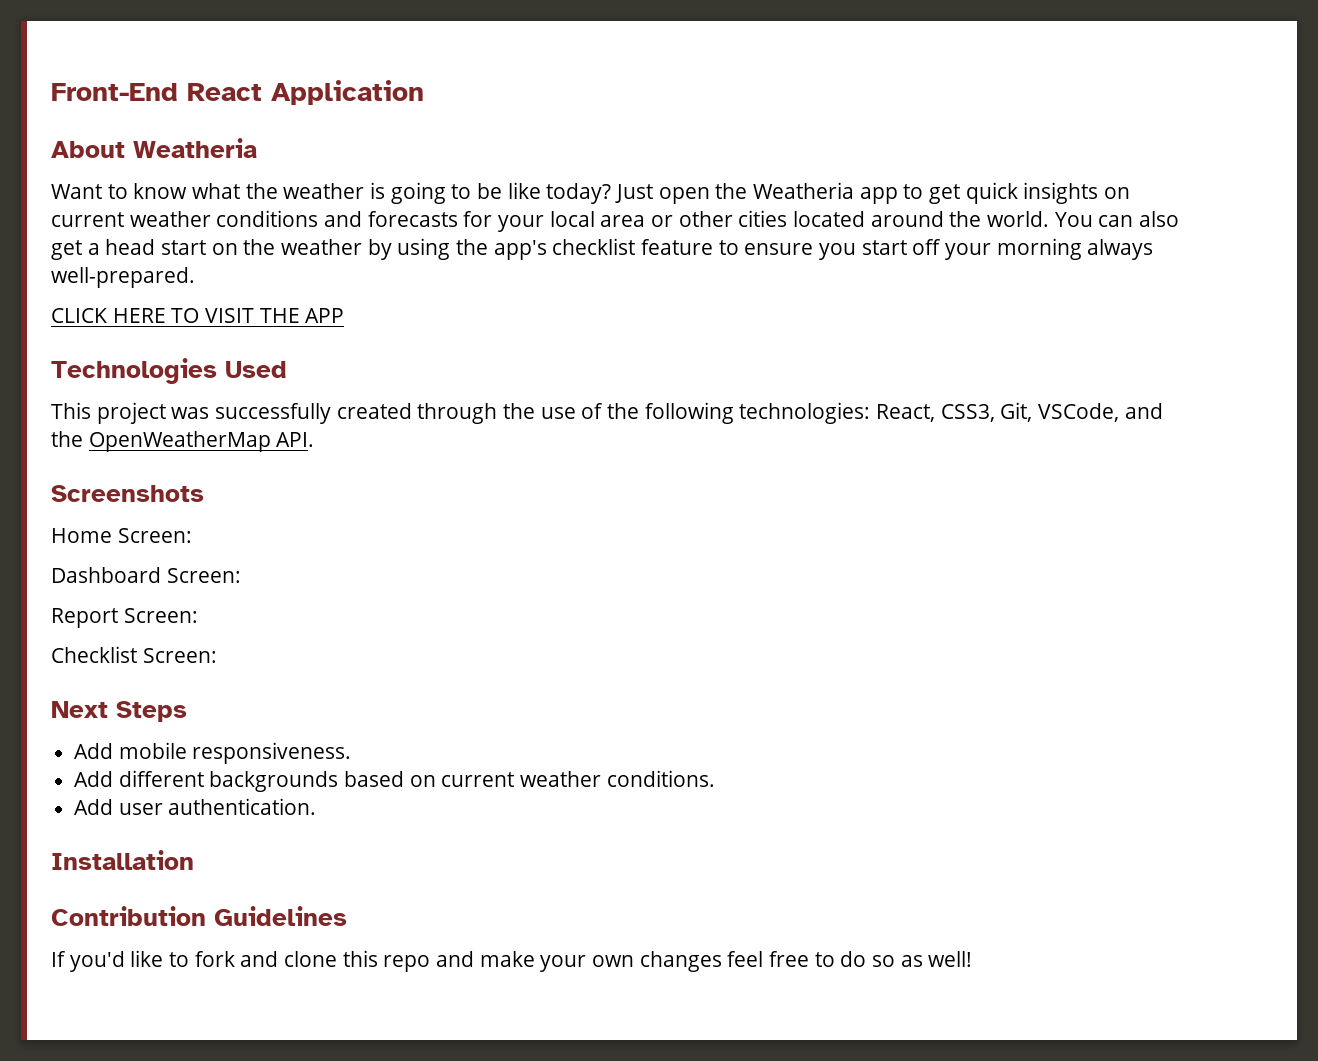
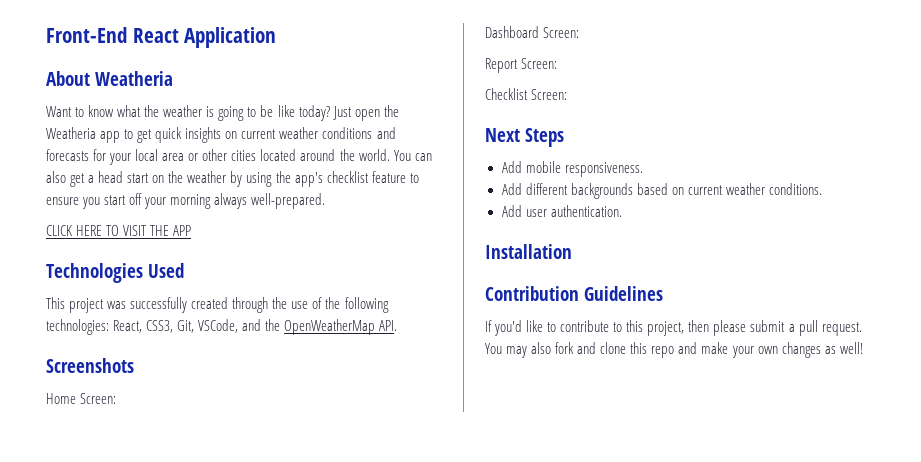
- If you'd like to fork and clone this repo and make your own changes feel free to do so as well!
+ If you'd like to contribute to this project, then please submit a pull request. You may also fork and clone this repo and make your own changes as well!

